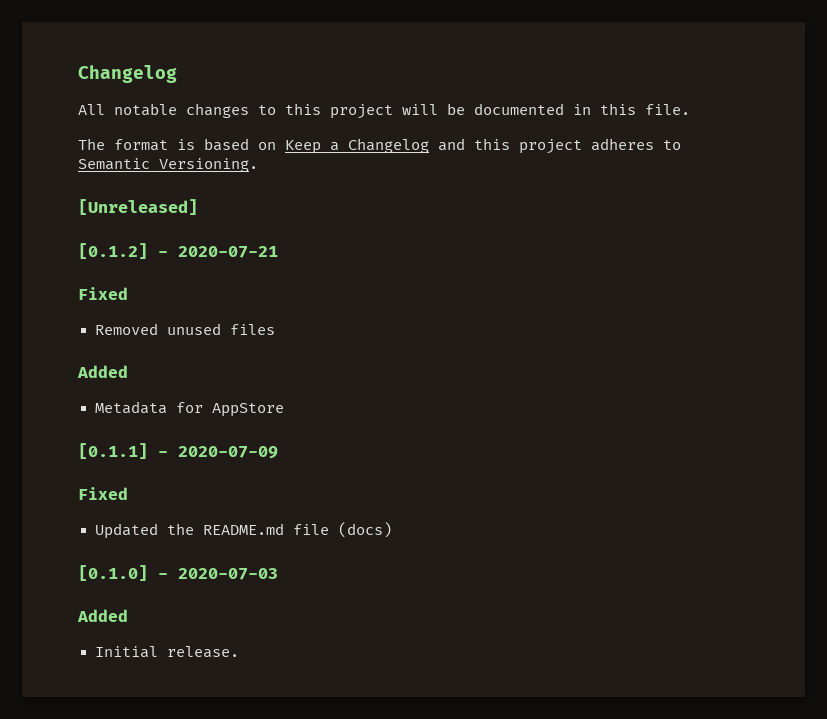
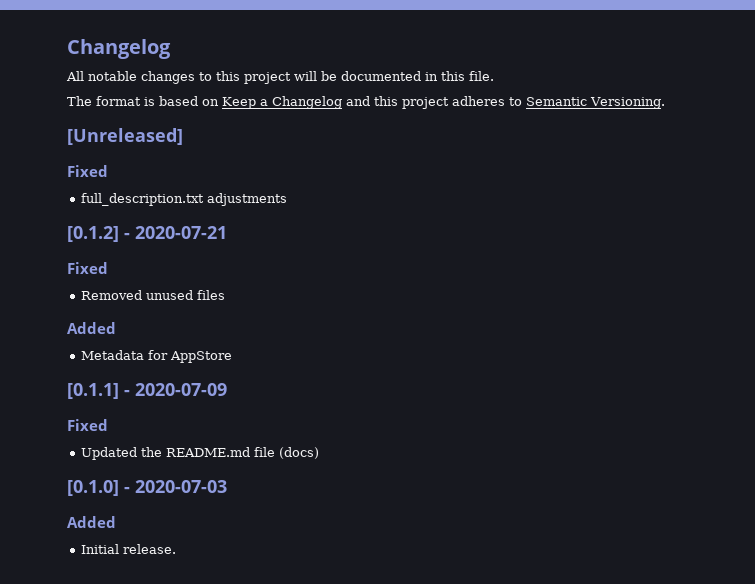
  [Unreleased]
+ Fixed
+ full_description.txt adjustments

